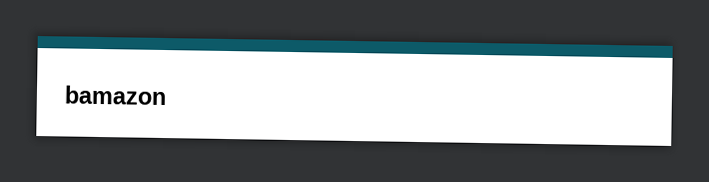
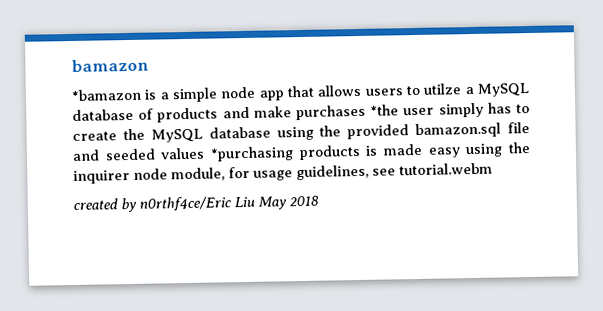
+ *bamazon is a simple node app that allows users to utilze a MySQL database of products and make purchases *the user simply has to create the MySQL database using the provided bamazon.sql file and seeded values *purchasing products is made easy using the inquirer node module, for usage guidelines, see tutorial.webm
+ created by n0rthf4ce/Eric Liu May 2018

